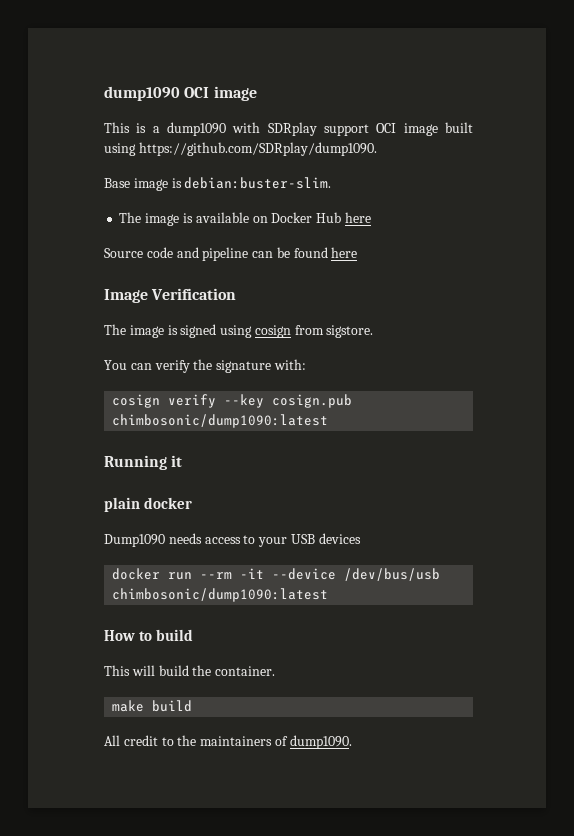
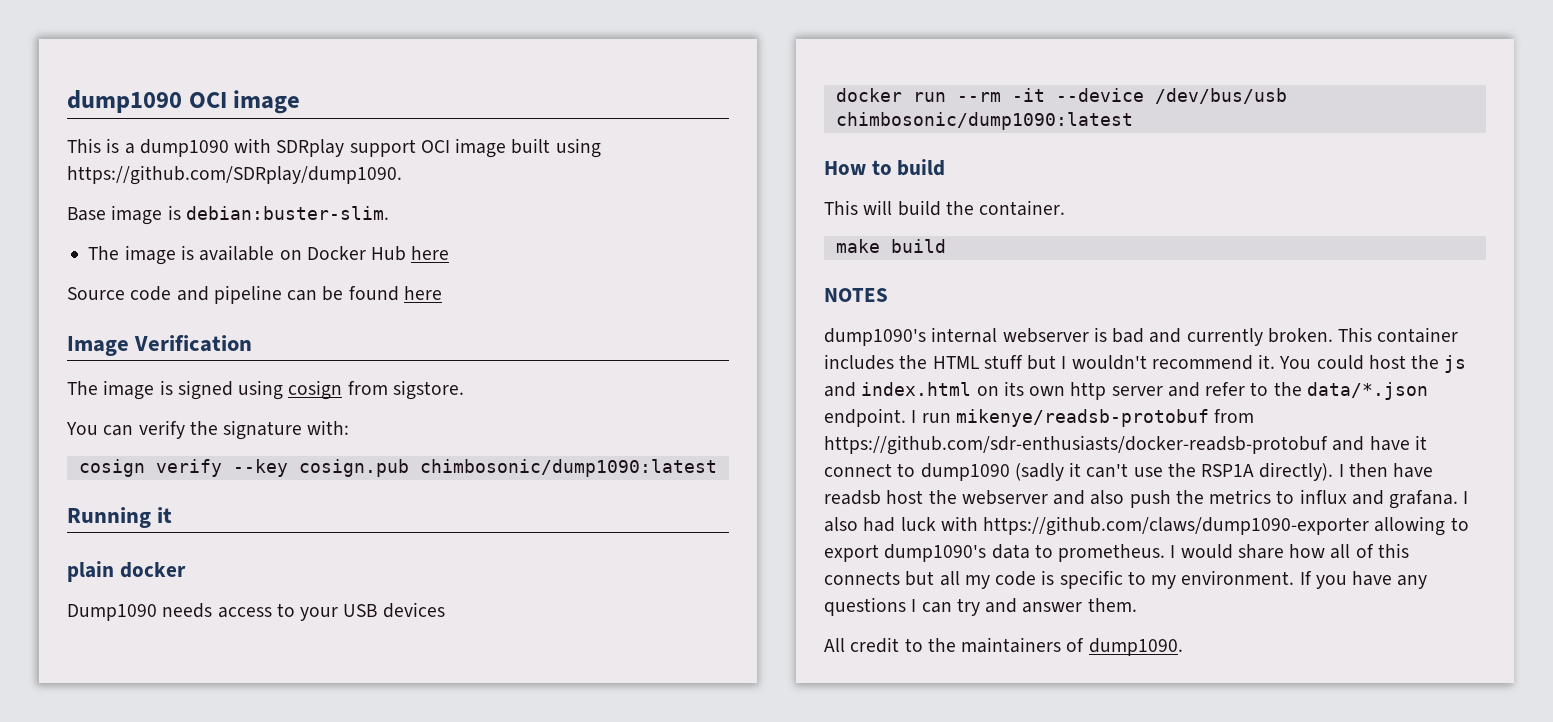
+ NOTES
+ dump1090's internal webserver is bad and currently broken. This container includes the HTML stuff but I wouldn't recommend it. You could host the js and index.html on its own http server and refer to the data/*.json endpoint. I run mikenye/readsb-protobuf from https://github.com/sdr-enthusiasts/docker-readsb-protobuf and have it connect to dump1090 (sadly it can't use the RSP1A directly). I then have readsb host the webserver and also push the metrics to influx and grafana. I also had luck with https://github.com/claws/dump1090-exporter allowing to export dump1090's data to prometheus. I would share how all of this connects but all my code is specific to my environment. If you have any questions I can try and answer them.

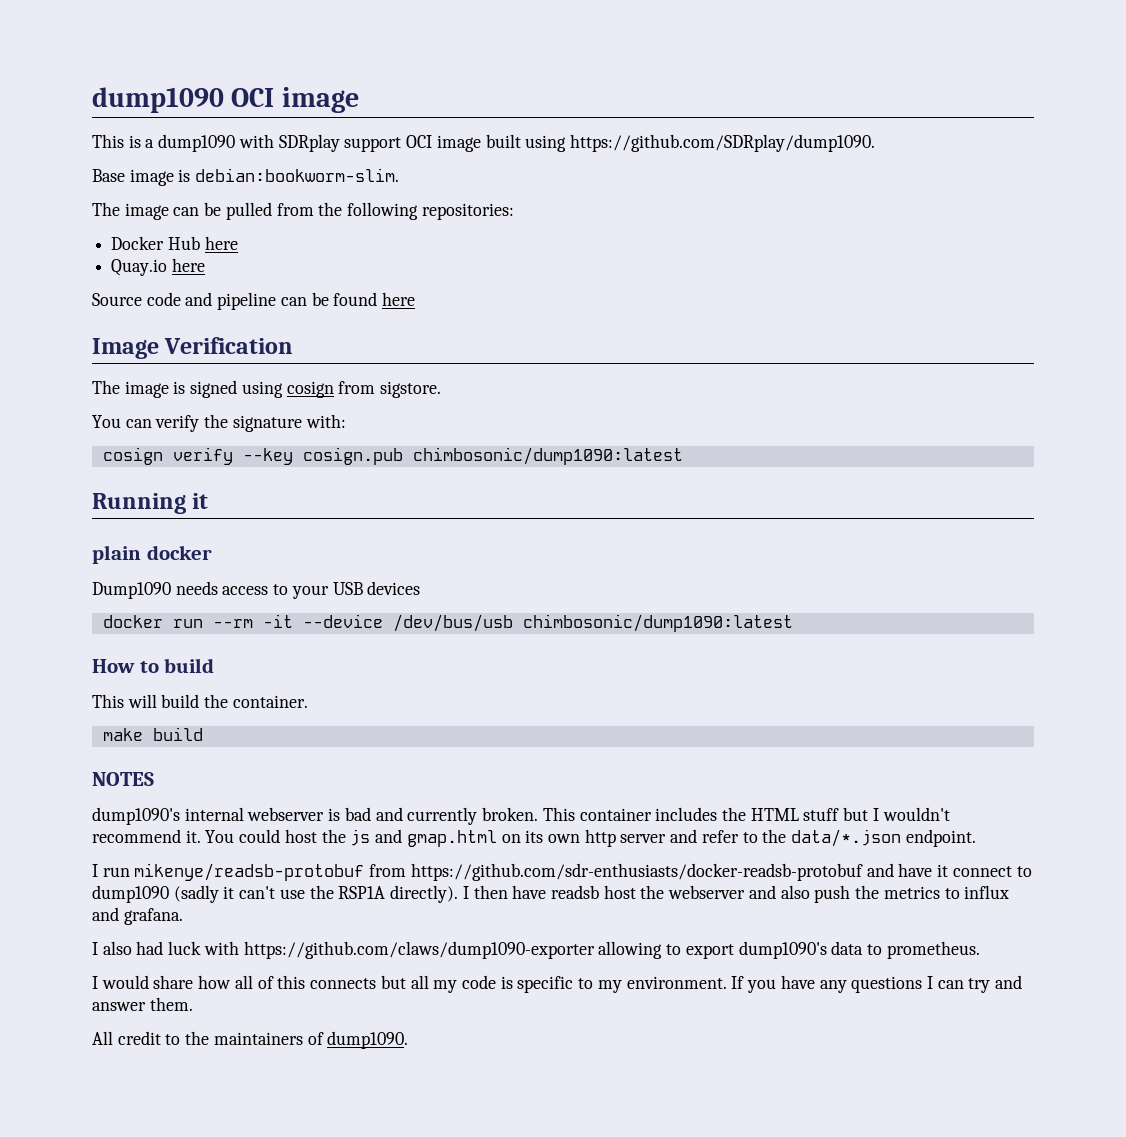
- Base image is debian:buster-slim.
- The image is available on Docker Hub here
+ Base image is debian:bookworm-slim.
+ The image can be pulled from the following repositories:
+ Docker Hub here
+ Quay.io here
- You could host the js and index.html on its own http server and refer to the data/*.json endpoint. I run mikenye/readsb-protobuf from https://github.com/sdr-enthusiasts/docker-readsb-protobuf and have it connect to dump1090 (sadly it can't use the RSP1A directly).
+ You could host the js and gmap.html on its own http server and refer to the data/*.json endpoint.
+ I run mikenye/readsb-protobuf from https://github.com/sdr-enthusiasts/docker-readsb-protobuf and have it connect to dump1090 (sadly it can't use the RSP1A directly).
- I then have readsb host the webserver and also push the metrics to influx and grafana. I also had luck with https://github.com/claws/dump1090-exporter allowing to export dump1090's data to prometheus. I would share how all of this connects but all my code is specific to my environment.
+ I then have readsb host the webserver and also push the metrics to influx and grafana.
+ I also had luck with https://github.com/claws/dump1090-exporter allowing to export dump1090's data to prometheus.
+ I would share how all of this connects but all my code is specific to my environment.

